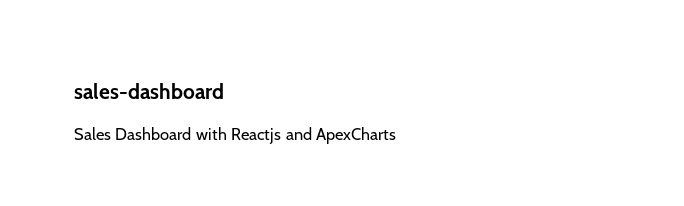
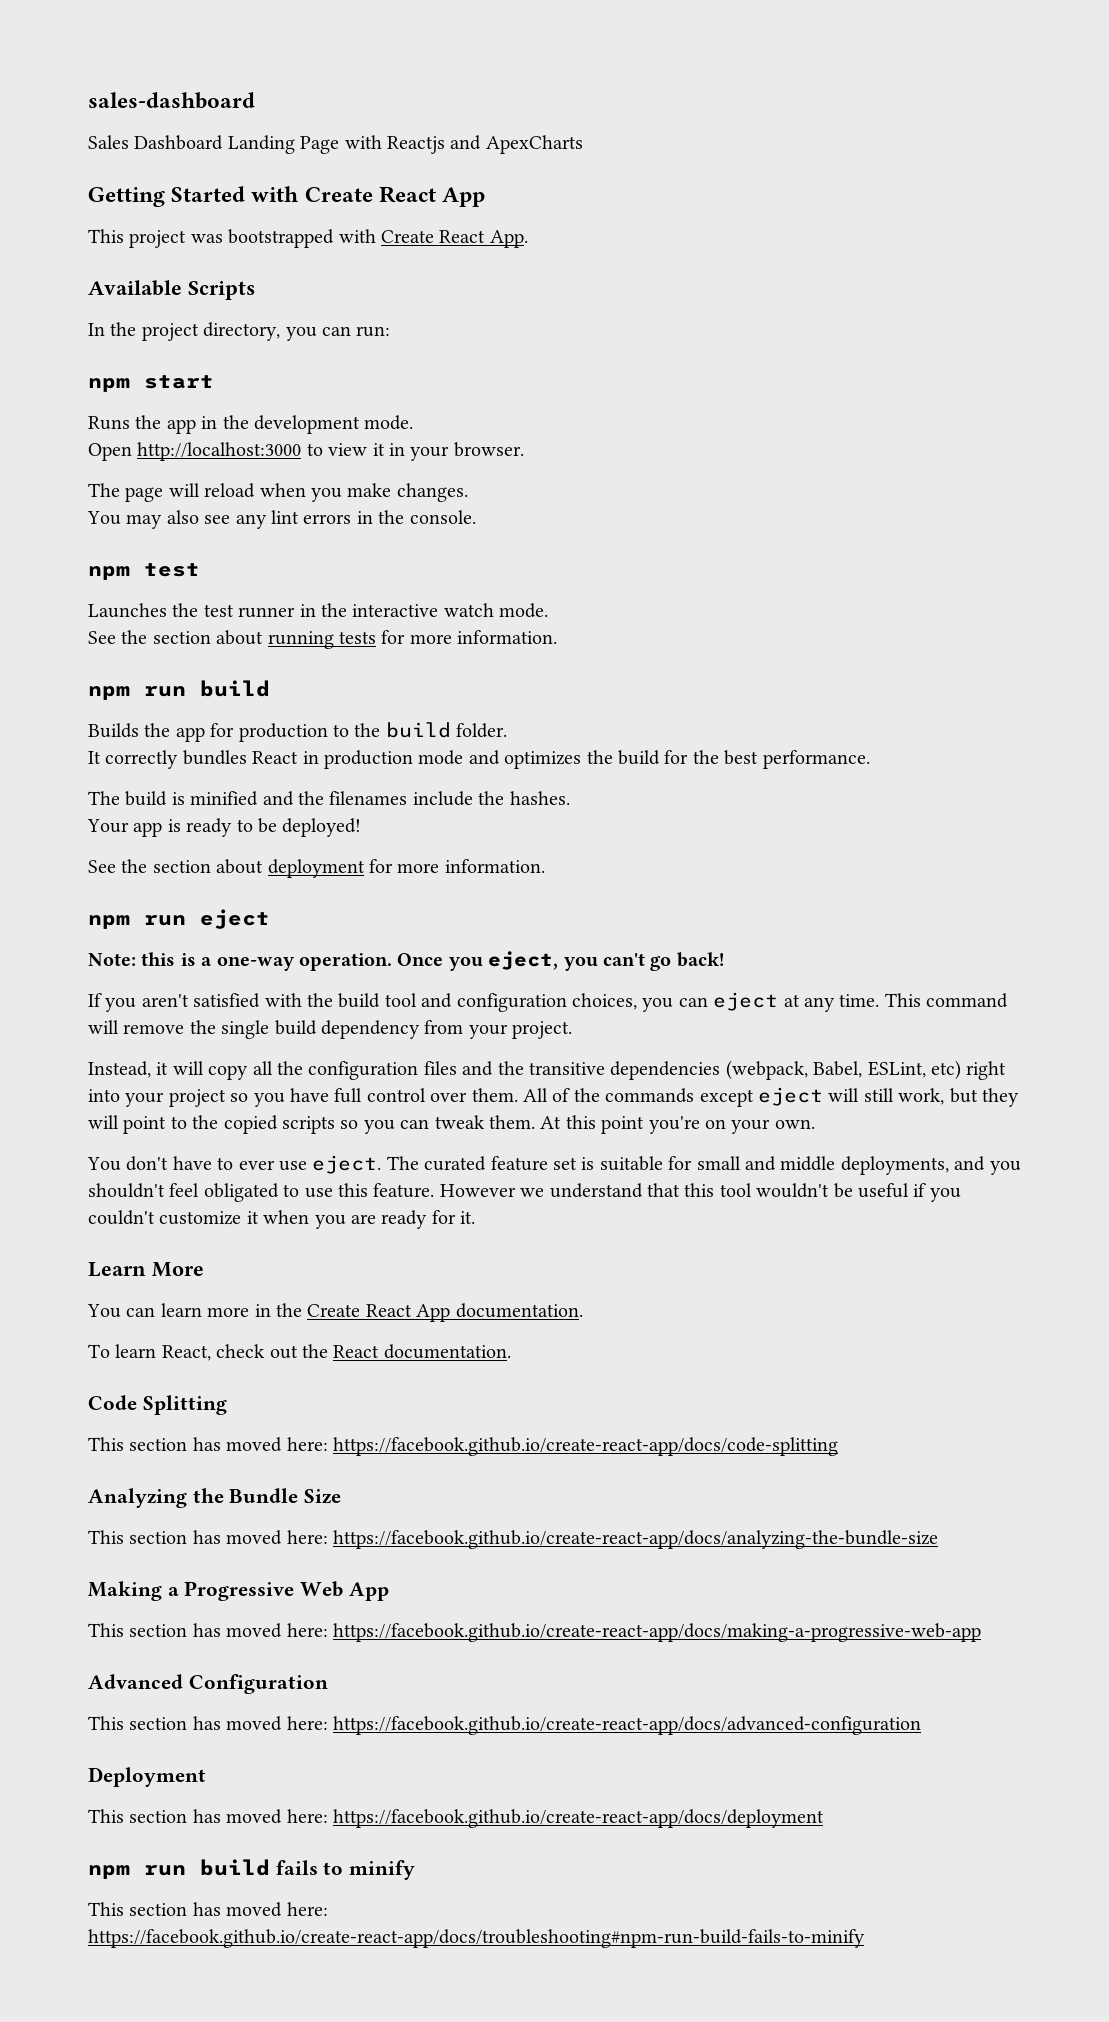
- Sales Dashboard with Reactjs and ApexCharts
+ Sales Dashboard Landing Page with Reactjs and ApexCharts
+ Getting Started with Create React App
+ This project was bootstrapped with Create React App.
+ Available Scripts
+ In the project directory, you can run:
+ npm start
+ Runs the app in the development mode.
+ Open http://localhost:3000 to view it in your browser.
+ The page will reload when you make changes.
+ You may also see any lint errors in the console.
+ npm test
+ Launches the test runner in the interactive watch mode.
+ See the section about running tests for more information.
+ npm run build
+ Builds the app for production to the build folder.
+ It correctly bundles React in production mode and optimizes the build for the best performance.
+ The build is minified and the filenames include the hashes.
+ Your app is ready to be deployed!
+ See the section about deployment for more information.
+ npm run eject
+ Note: this is a one-way operation. Once you eject, you can't go back!
+ If you aren't satisfied with the build tool and configuration choices, you can eject at any time. This command will remove the single build dependency from your project.
+ Instead, it will copy all the configuration files and the transitive dependencies (webpack, Babel, ESLint, etc) right into your project so you have full control over them. All of the commands except eject will still work, but they will point to the copied scripts so you can tweak them. At this point you're on your own.
+ You don't have to ever use eject. The curated feature set is suitable for small and middle deployments, and you shouldn't feel obligated to use this feature. However we understand that this tool wouldn't be useful if you couldn't customize it when you are ready for it.
+ Learn More
+ You can learn more in the Create React App documentation.
+ To learn React, check out the React documentation.
+ Code Splitting
+ This section has moved here: https://facebook.github.io/create-react-app/docs/code-splitting
+ Analyzing the Bundle Size
+ This section has moved here: https://facebook.github.io/create-react-app/docs/analyzing-the-bundle-size
+ Making a Progressive Web App
+ This section has moved here: https://facebook.github.io/create-react-app/docs/making-a-progressive-web-app
+ Advanced Configuration
+ This section has moved here: https://facebook.github.io/create-react-app/docs/advanced-configuration
+ Deployment
+ This section has moved here: https://facebook.github.io/create-react-app/docs/deployment
+ npm run build fails to minify
+ This section has moved here: https://facebook.github.io/create-react-app/docs/troubleshooting#npm-run-build-fails-to-minify

